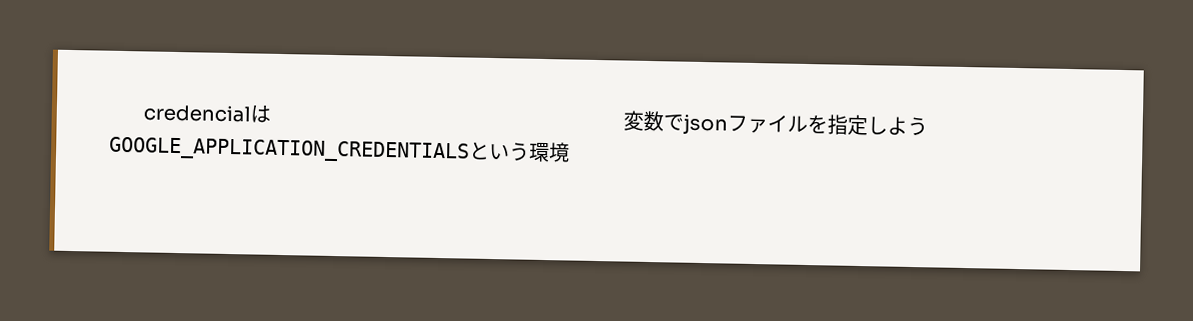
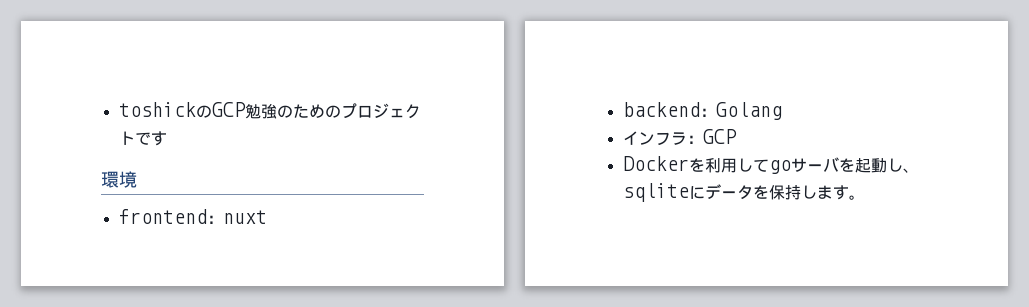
- credencialはGOOGLE_APPLICATION_CREDENTIALSという環境変数でjsonファイルを指定しよう
+ toshickのGCP勉強のためのプロジェクトです
+ 環境
+ frontend：nuxt
+ backend：Golang
+ インフラ：GCP
+ Dockerを利用してgoサーバを起動し、sqliteにデータを保持します。

